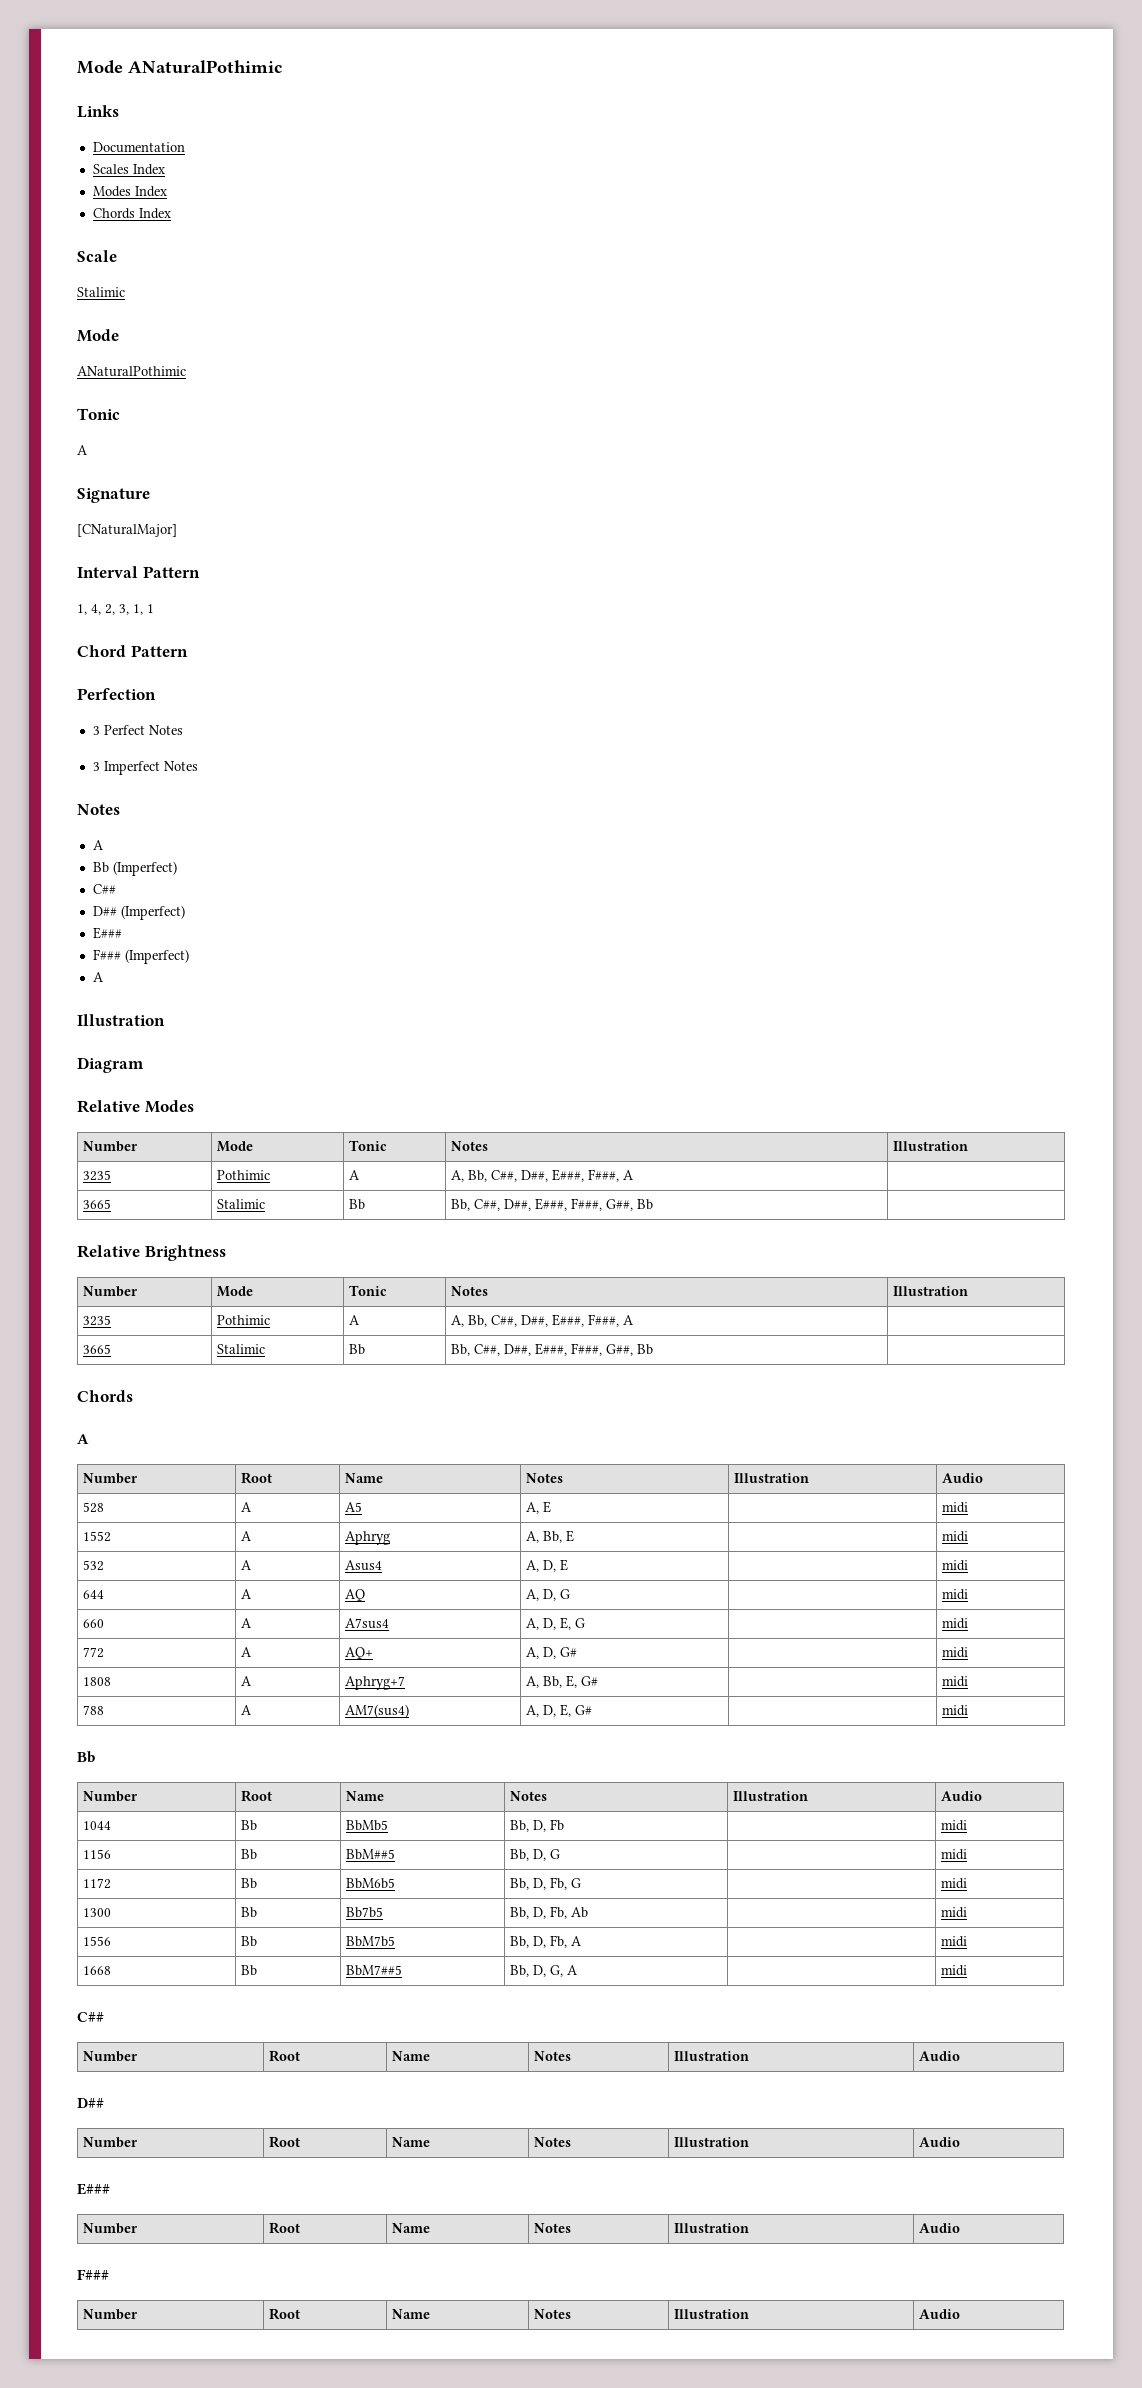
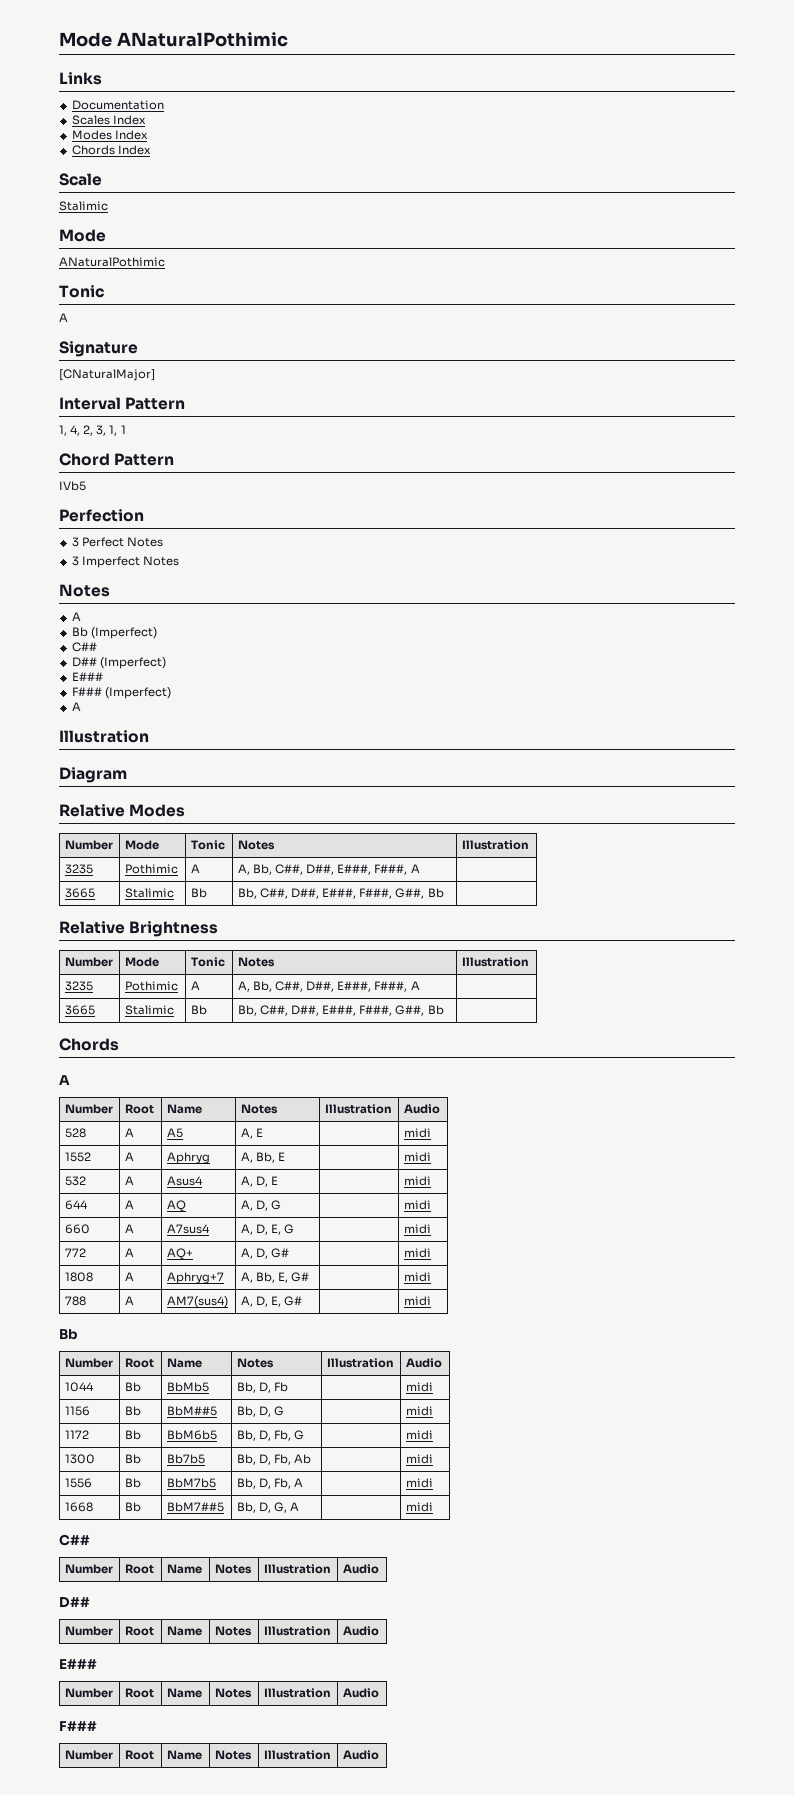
+ IVb5

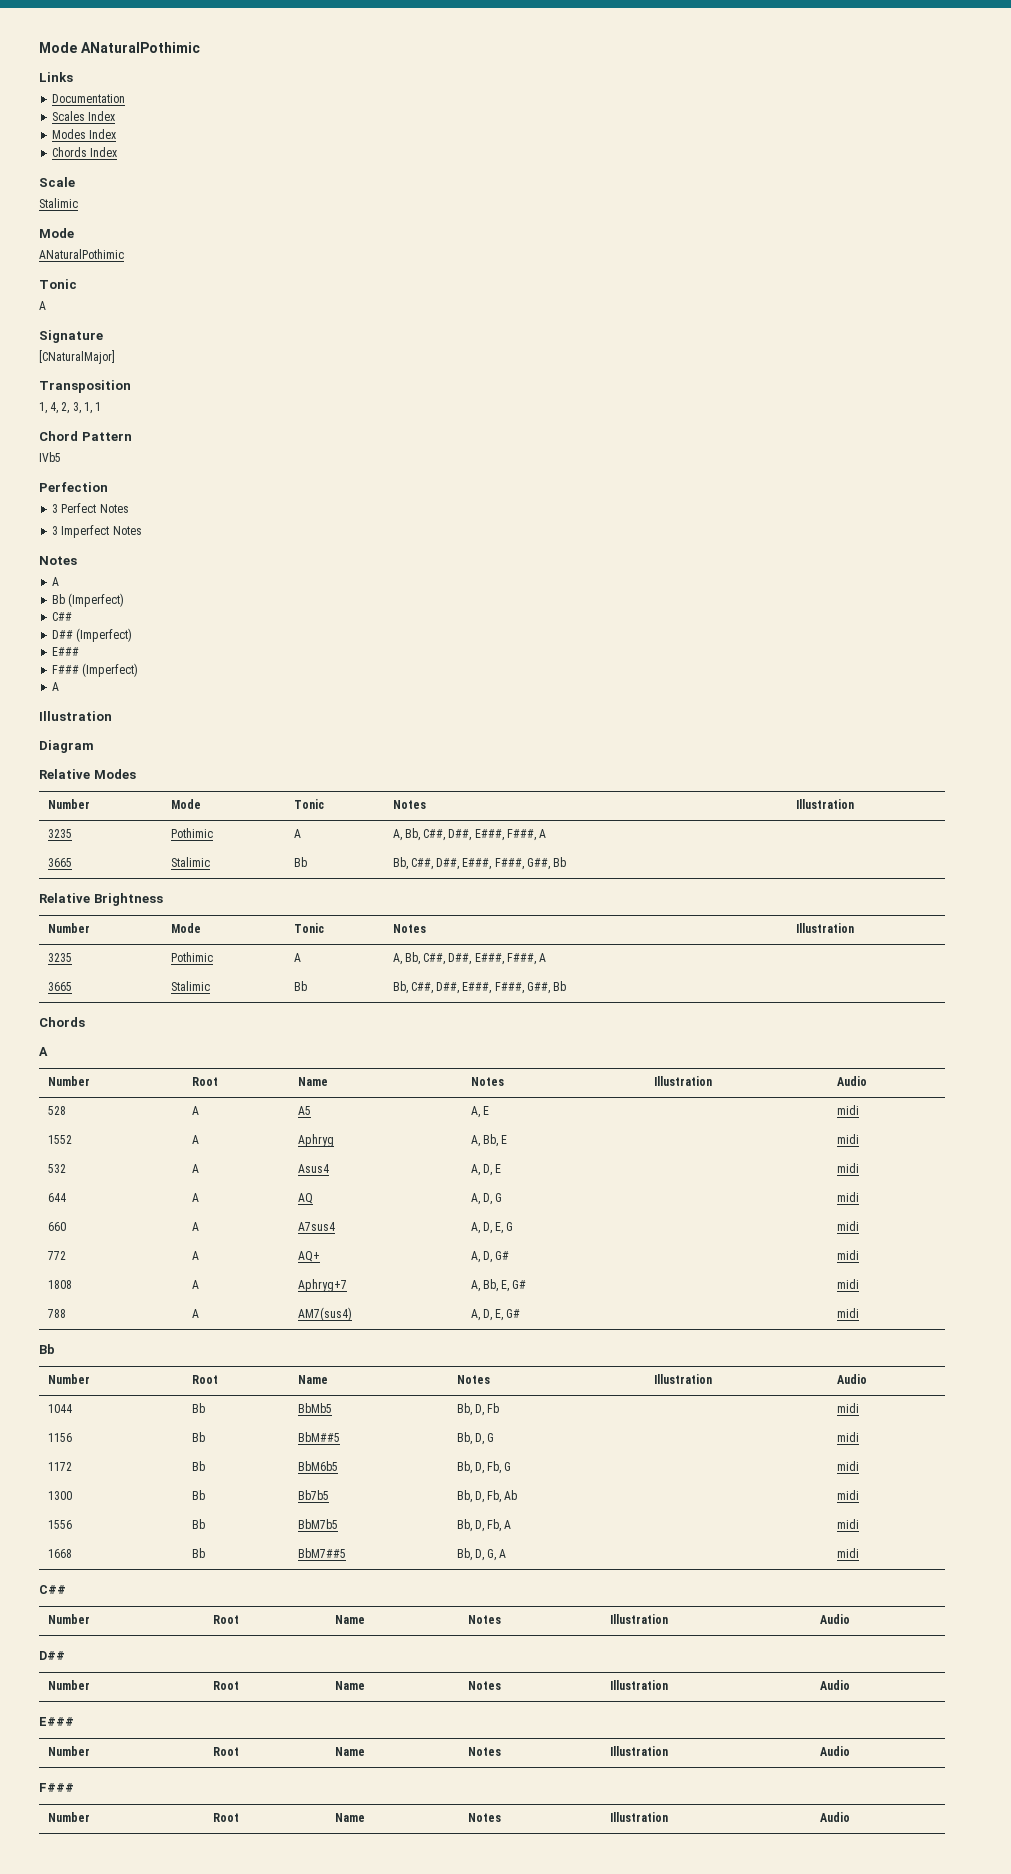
- Interval Pattern
+ Transposition

